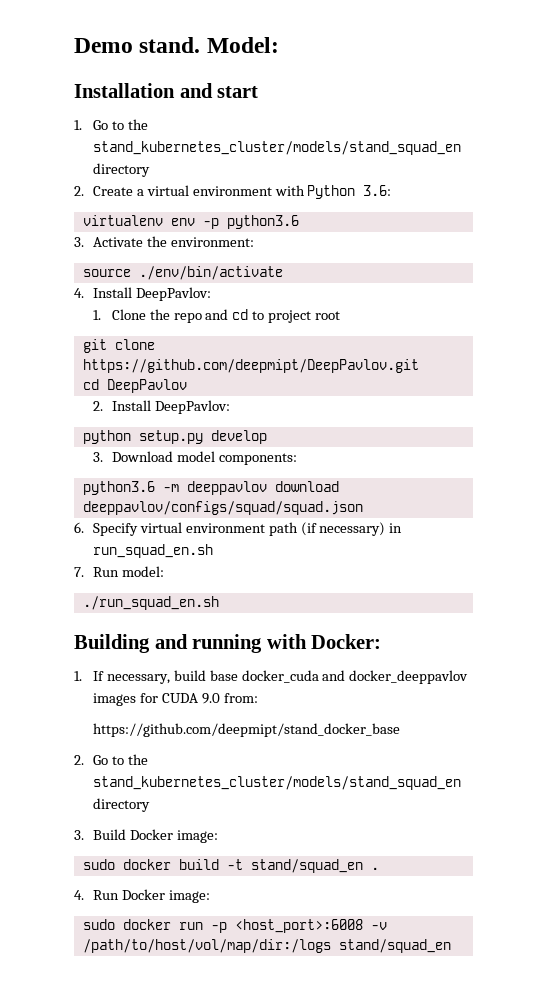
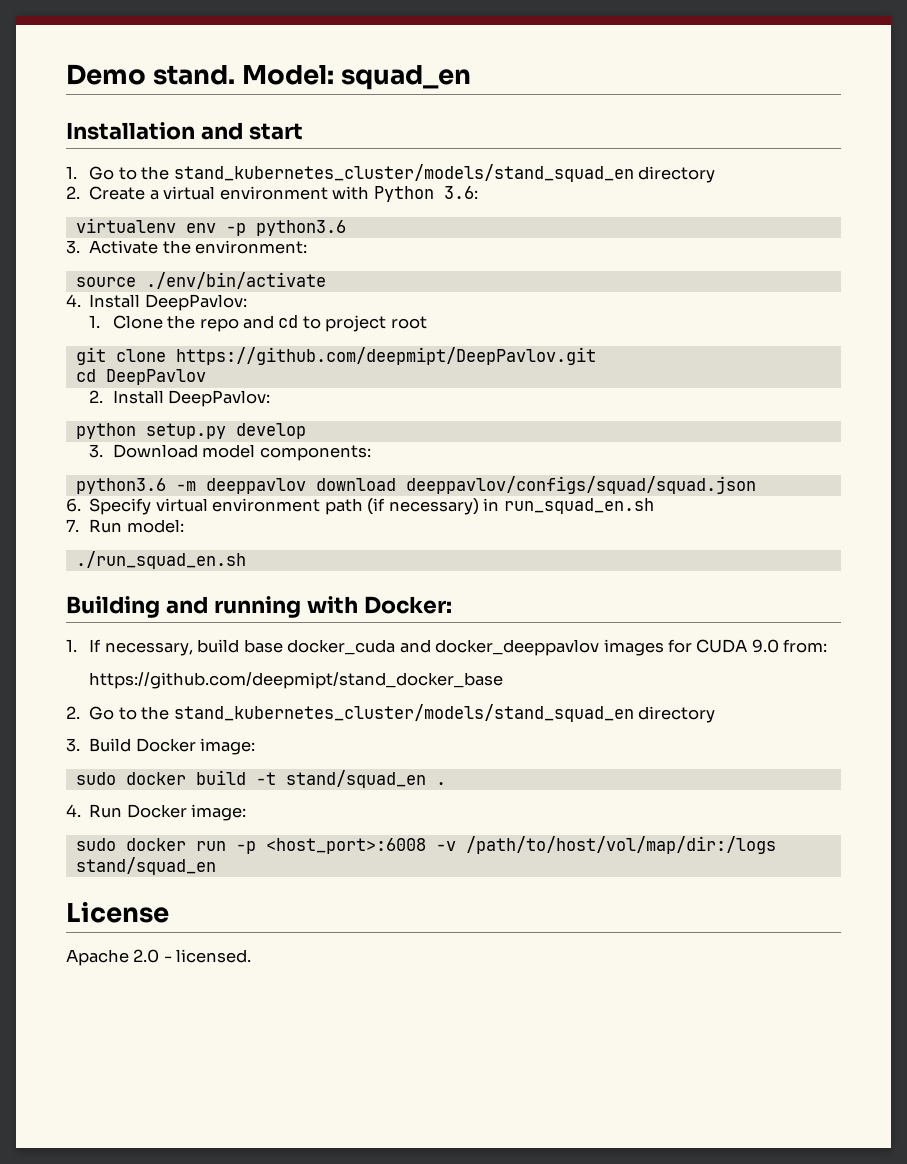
- Model:
+ Model: squad_en
+ License
+ Apache 2.0 - licensed.

